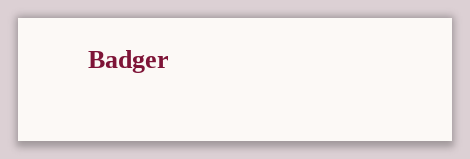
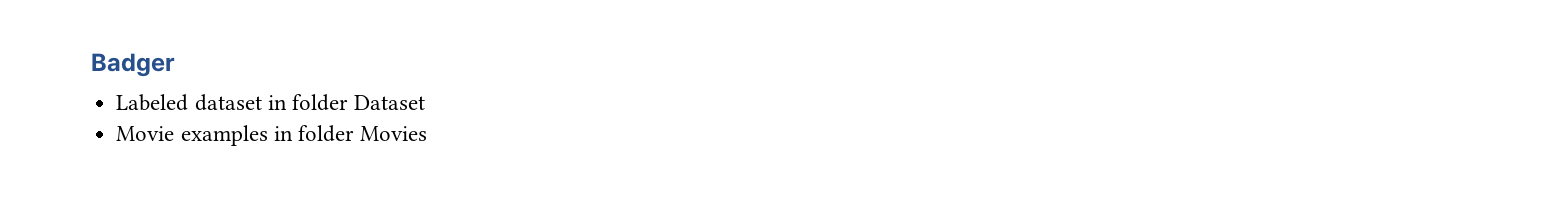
+ Labeled dataset in folder Dataset
+ Movie examples in folder Movies

